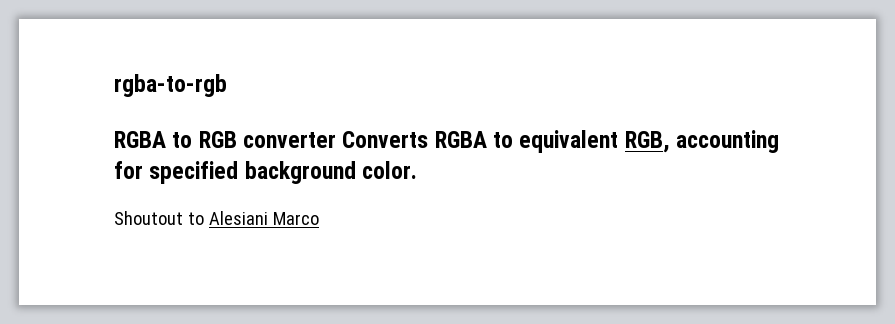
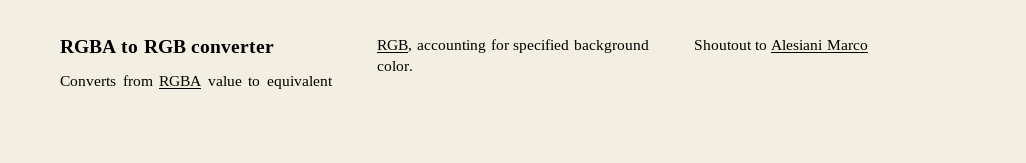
- rgba-to-rgb
- RGBA to RGB converter Converts RGBA to equivalent RGB, accounting for specified background color.
+ RGBA to RGB converter
+ Converts from RGBA value to equivalent RGB, accounting for specified background color.

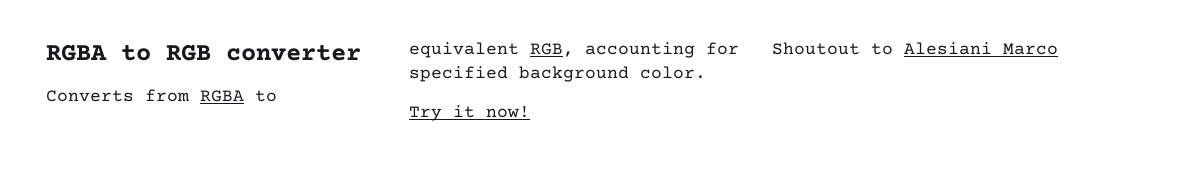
- Converts from RGBA value to equivalent RGB, accounting for specified background color.
+ Converts from RGBA to equivalent RGB, accounting for specified background color.
+ Try it now!

